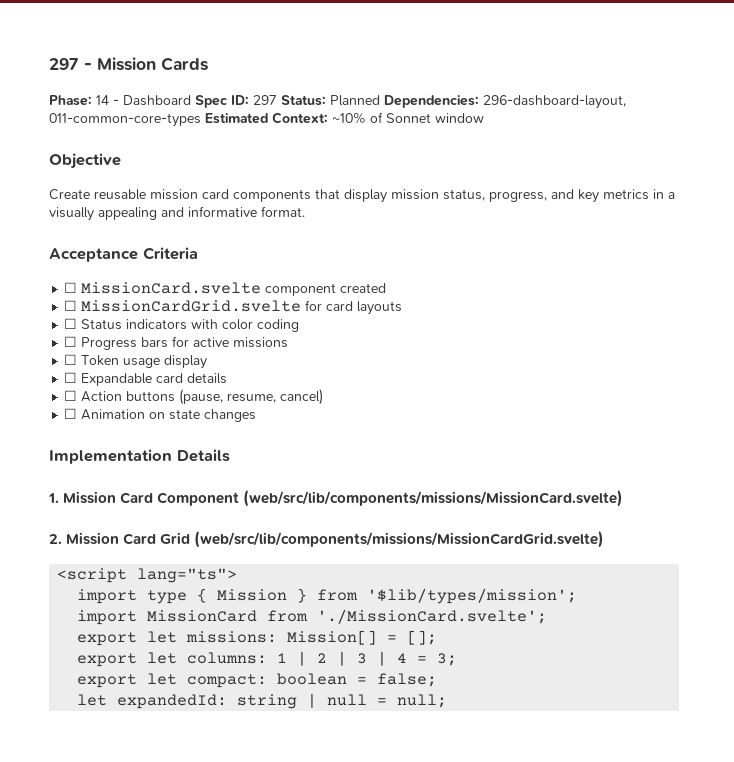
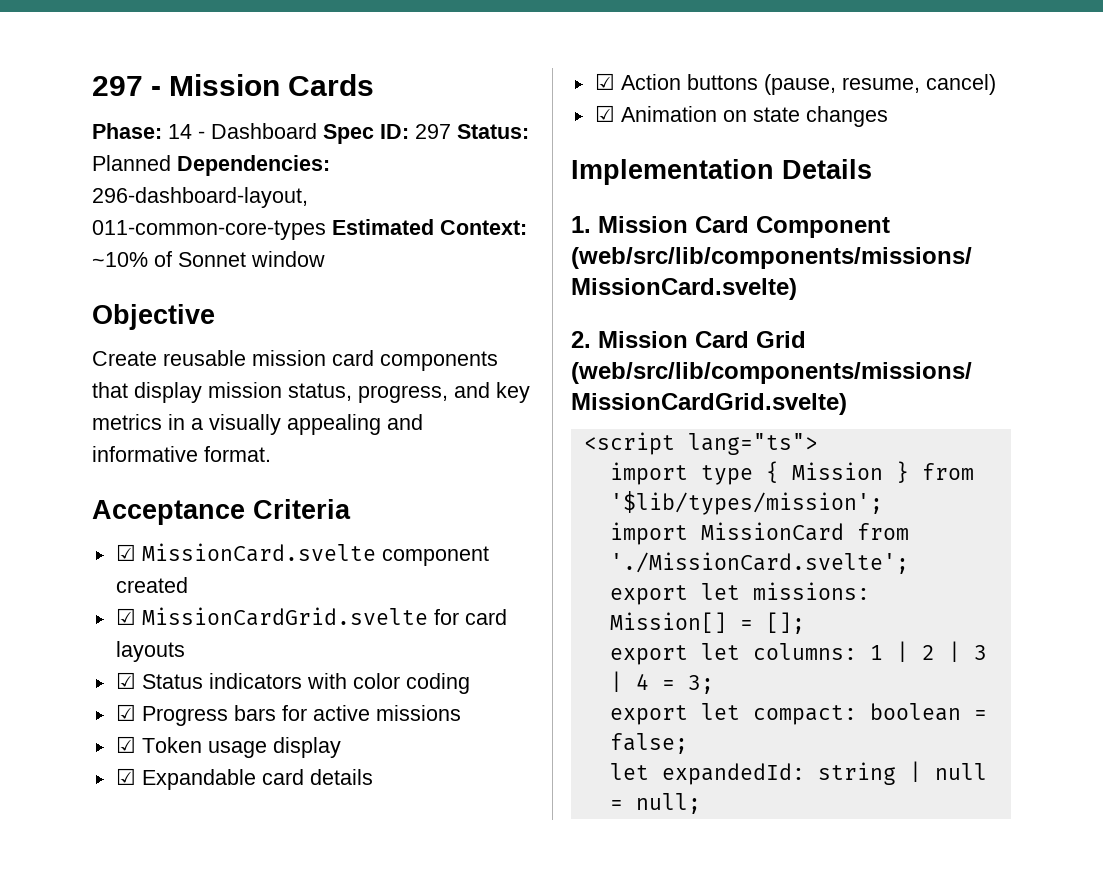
- ☐ MissionCard.svelte component created
+ ☑ MissionCard.svelte component created
- ☐ MissionCardGrid.svelte for card layouts
+ ☑ MissionCardGrid.svelte for card layouts
- ☐ Status indicators with color coding
+ ☑ Status indicators with color coding
- ☐ Progress bars for active missions
+ ☑ Progress bars for active missions
- ☐ Token usage display
+ ☑ Token usage display
- ☐ Expandable card details
+ ☑ Expandable card details
- ☐ Action buttons (pause, resume, cancel)
+ ☑ Action buttons (pause, resume, cancel)
- ☐ Animation on state changes
+ ☑ Animation on state changes

